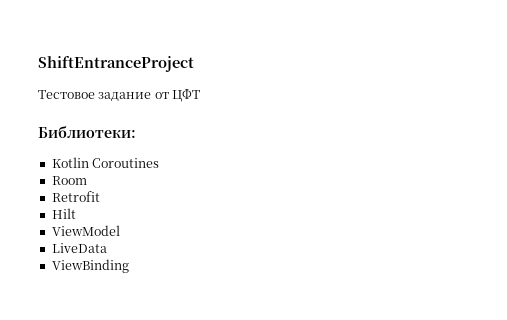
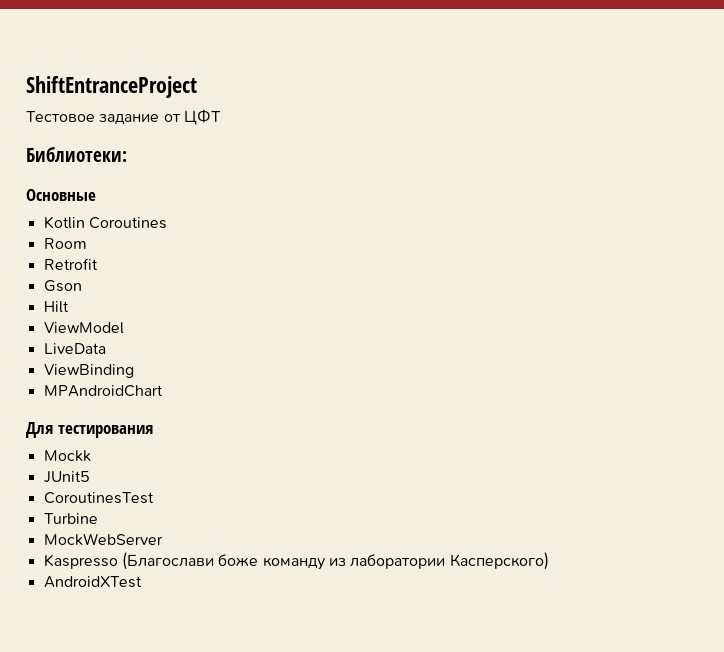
+ Основные
+ Gson
+ MPAndroidChart
+ Для тестирования
+ Mockk
+ JUnit5
+ CoroutinesTest
+ Turbine
+ MockWebServer
+ Kaspresso (Благослави боже команду из лаборатории Касперского)
+ AndroidXTest

